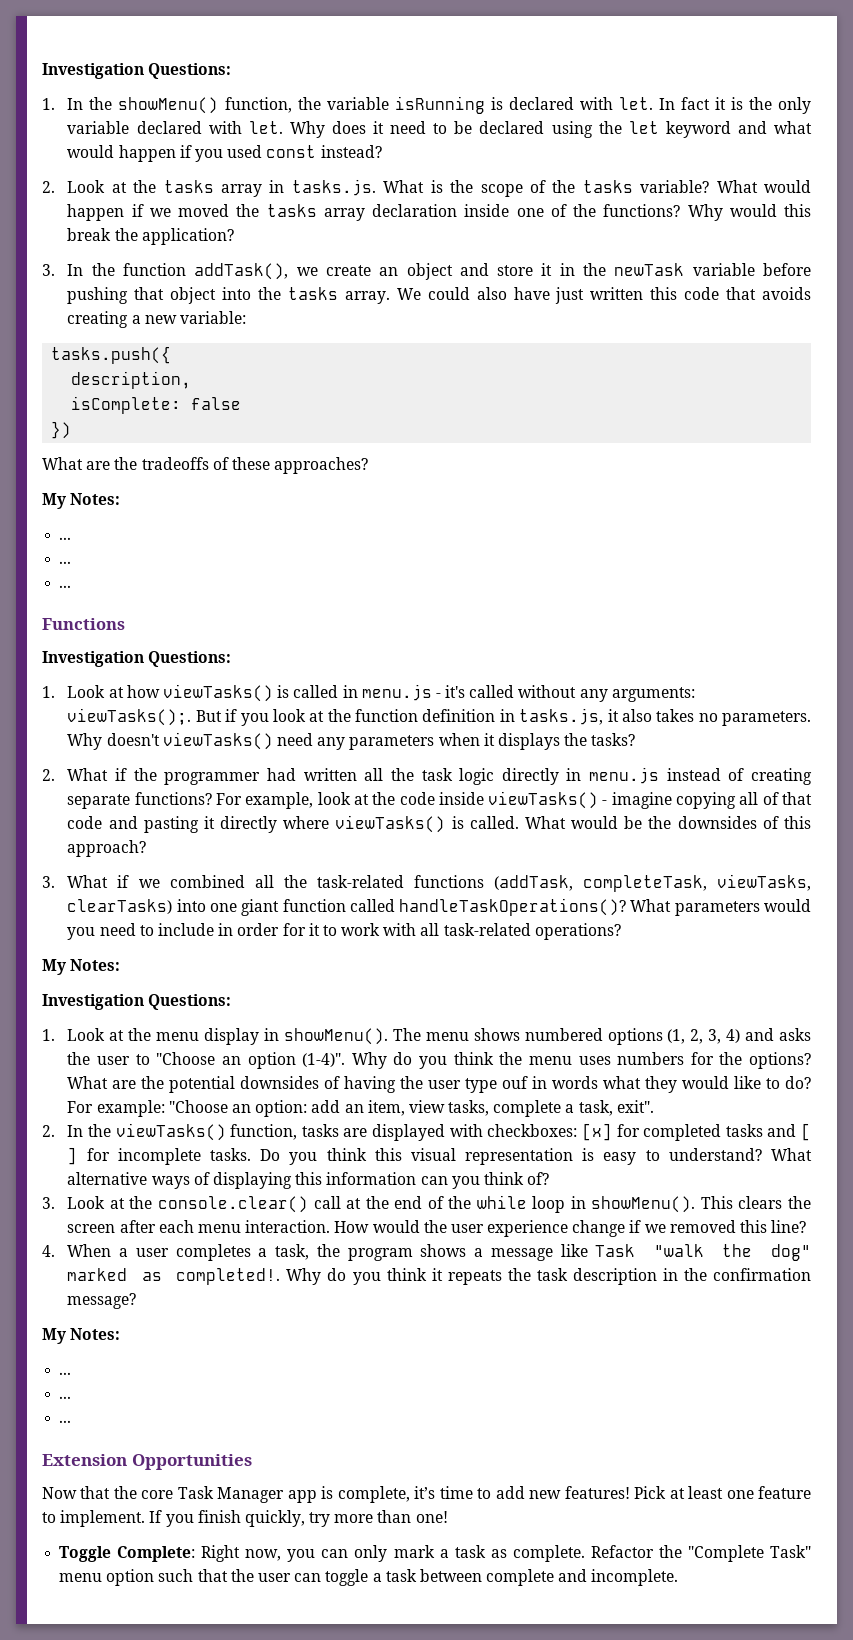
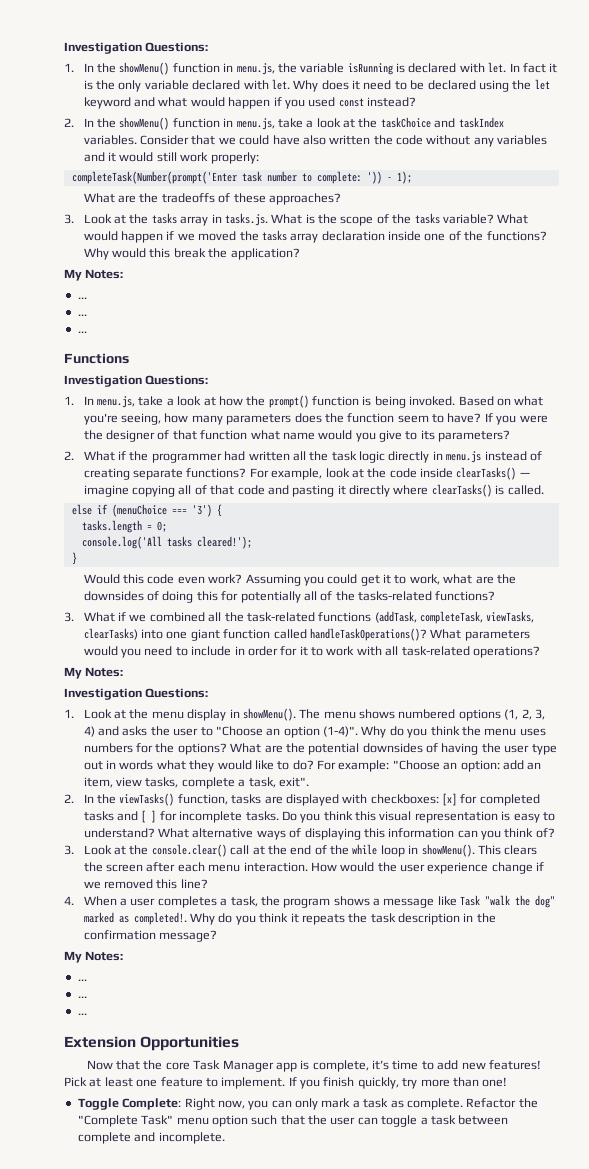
- 1. In the showMenu() function, the variable isRunning is declared with let.
+ 1. In the showMenu() function in menu.js, the variable isRunning is declared with let.
- 2. Look at the tasks array in tasks.js. What is the scope of the tasks variable?
+ 2. In the showMenu() function in menu.js, take a look at the taskChoice and taskIndex variables. Consider that we could have also written the code without any variables and it would still work properly:
+ completeTask(Number(prompt('Enter task number to complete: ')) - 1);
+ What are the tradeoffs of these approaches?
+ 3. Look at the tasks array in tasks.js. What is the scope of the tasks variable?
- 3. In the function addTask(), we create an object and store it in the newTask variable before pushing that object into the tasks array. We could also have just written this code that avoids creating a new variable:
- tasks.push({
- description,
- isComplete: false
- })
- What are the tradeoffs of these approaches?
- 1. Look at how viewTasks() is called in menu.js - it's called without any arguments: viewTasks();. But if you look at the function definition in tasks.js, it also takes no parameters. Why doesn't viewTasks() need any parameters when it displays the tasks?
+ 1. In menu.js, take a look at how the prompt() function is being invoked. Based on what you're seeing, how many parameters does the function seem to have? If you were the designer of that function what name would you give to its parameters?
- For example, look at the code inside viewTasks() - imagine copying all of that code and pasting it directly where viewTasks() is called. What would be the downsides of this approach?
+ For example, look at the code inside clearTasks() — imagine copying all of that code and pasting it directly where clearTasks() is called.
+ else if (menuChoice === '3') {
+ tasks.length = 0;
+ console.log('All tasks cleared!');
+ }
+ Would this code even work? Assuming you could get it to work, what are the downsides of doing this for potentially all of the tasks-related functions?
- What are the potential downsides of having the user type ouf in words what they would like to do?
+ What are the potential downsides of having the user type out in words what they would like to do?

